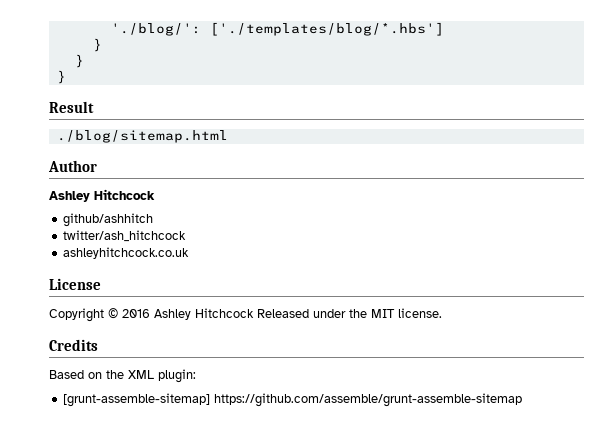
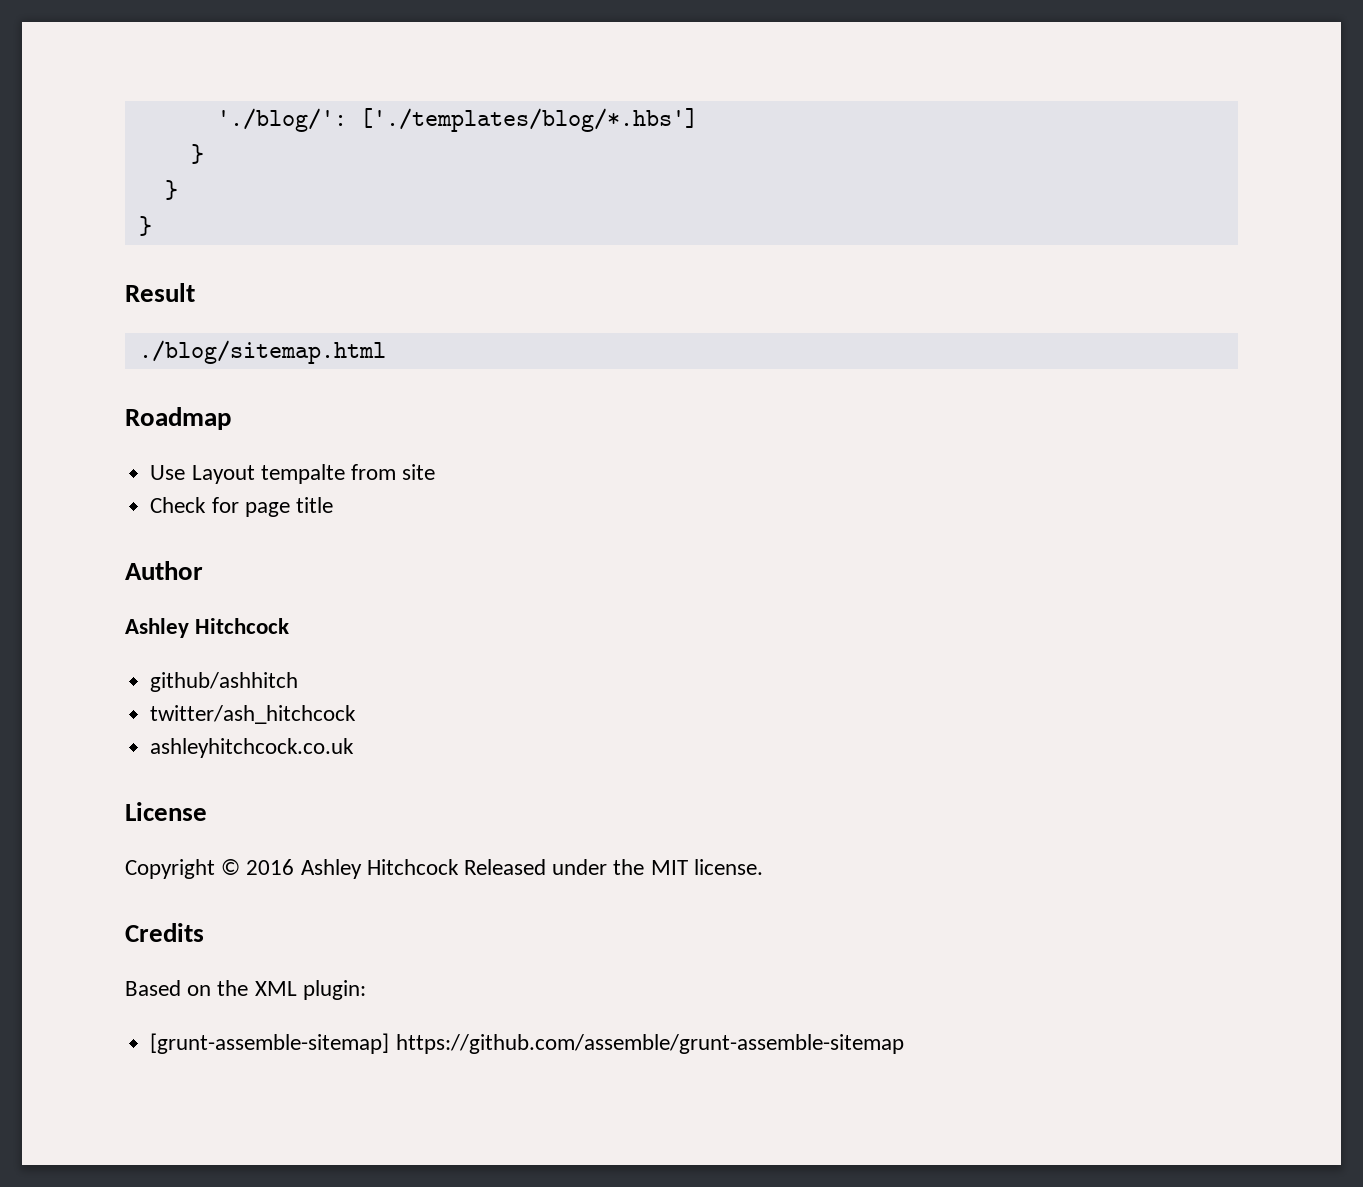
+ Roadmap
+ Use Layout tempalte from site
+ Check for page title

